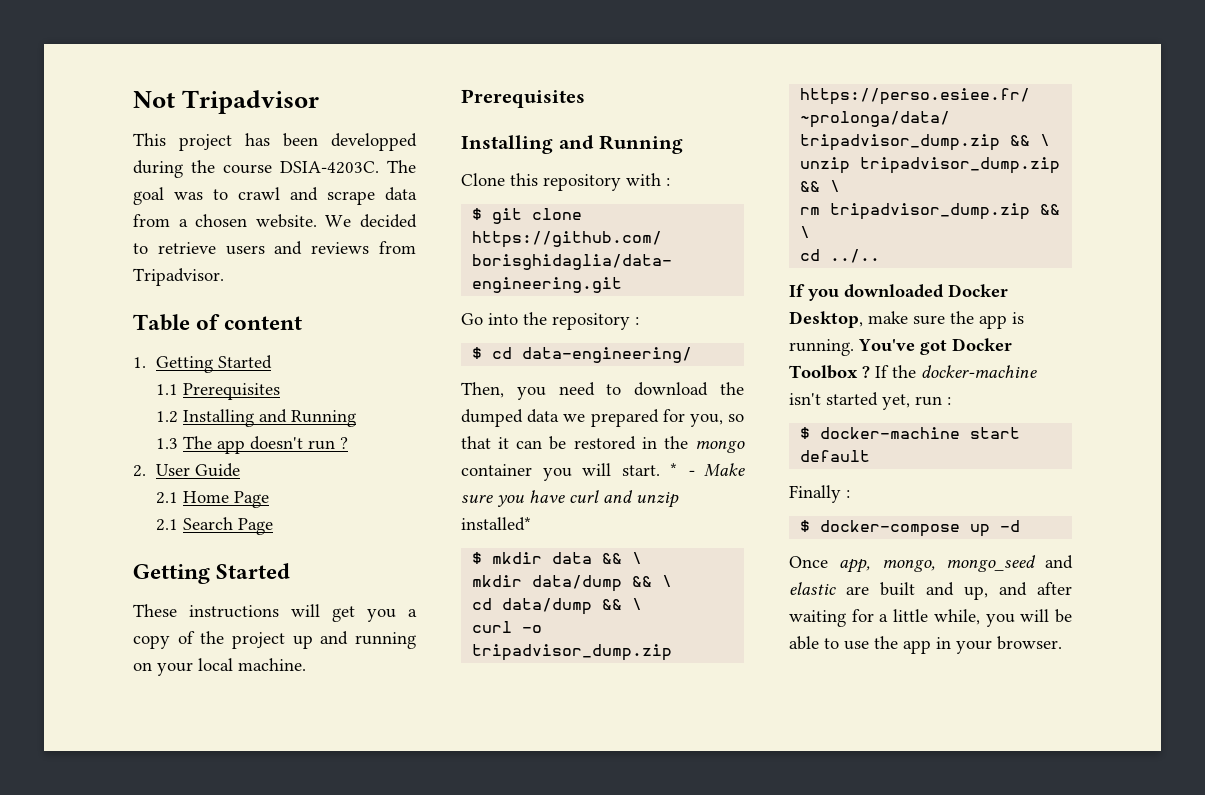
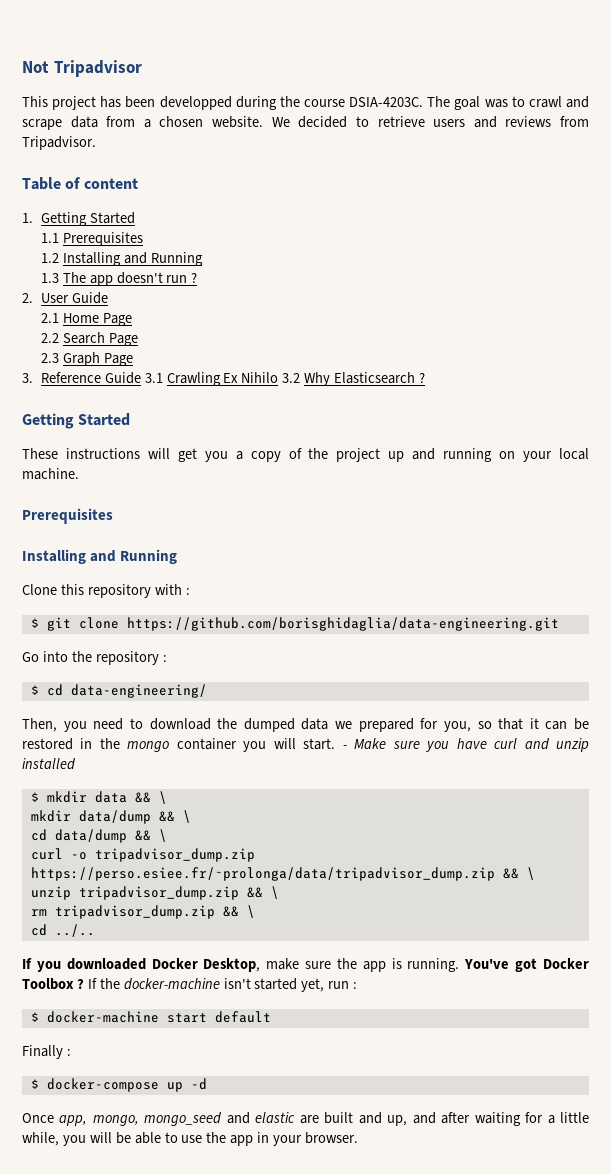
- 2.1 Search Page
+ 2.2 Search Page
+ 2.3 Graph Page
+ 3. Reference Guide 3.1 Crawling Ex Nihilo 3.2 Why Elasticsearch ?
- * - Make sure you have curl and unzip installed*
+ - Make sure you have curl and unzip installed

